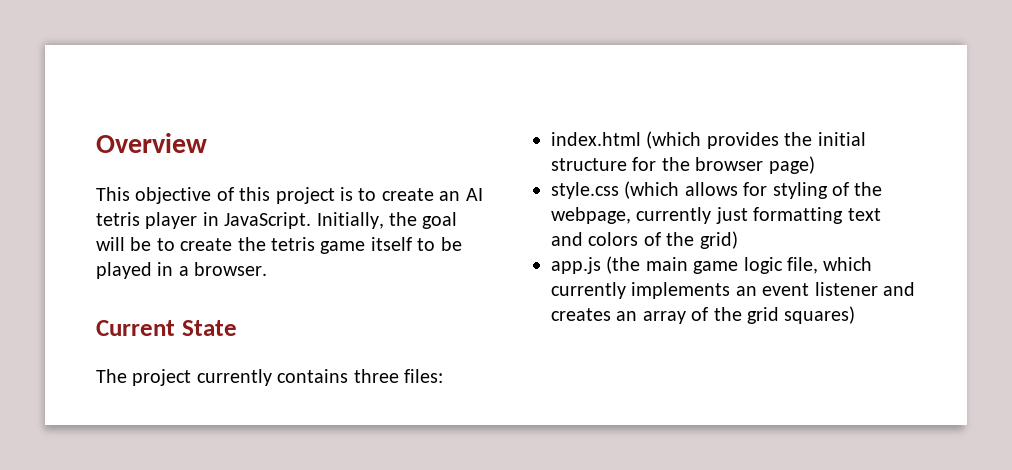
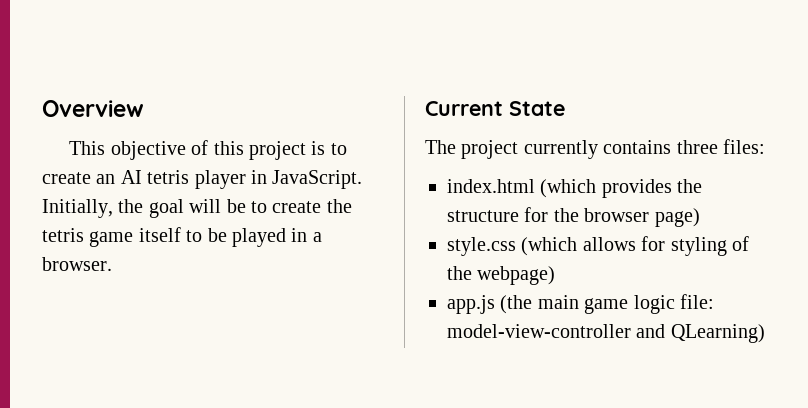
- index.html (which provides the initial structure for the browser page)
+ index.html (which provides the structure for the browser page)
- style.css (which allows for styling of the webpage, currently just formatting text and colors of the grid)
+ style.css (which allows for styling of the webpage)
- app.js (the main game logic file, which currently implements an event listener and creates an array of the grid squares)
+ app.js (the main game logic file: model-view-controller and QLearning)

